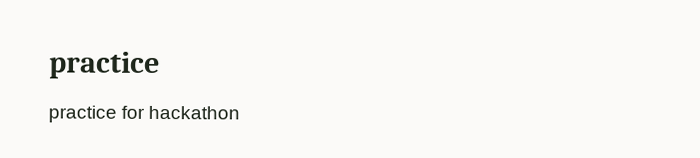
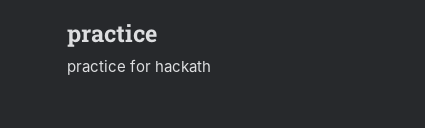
- practice for hackathon
+ practice for hackath

